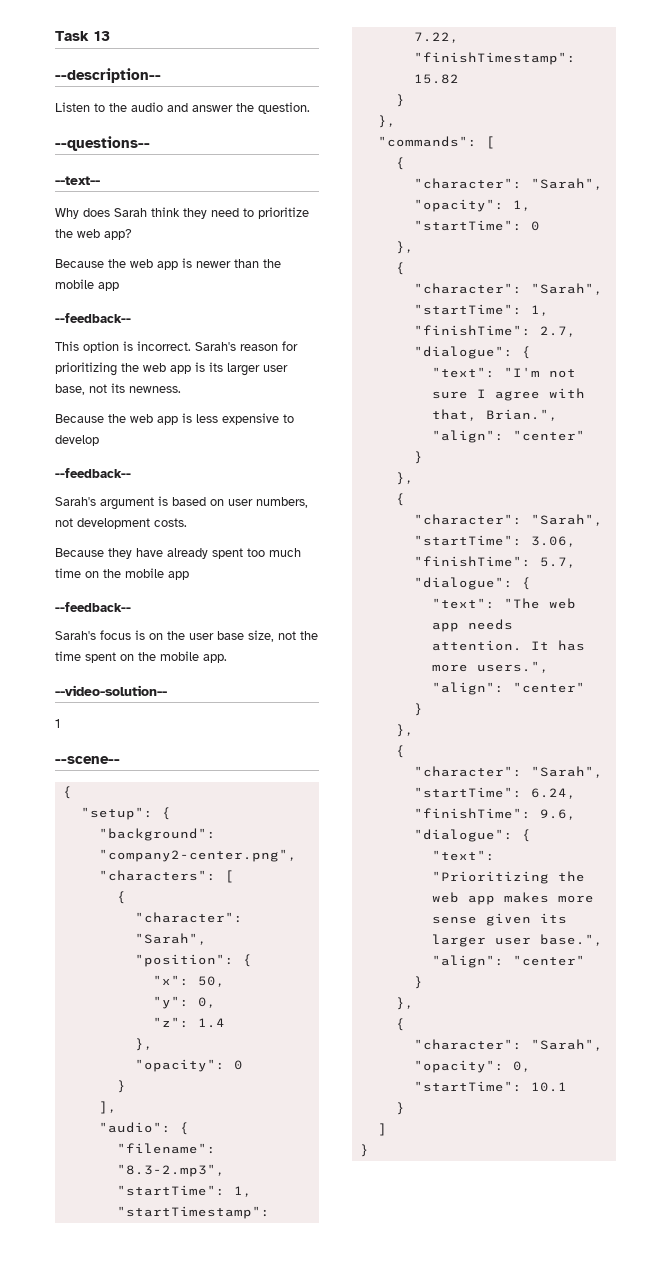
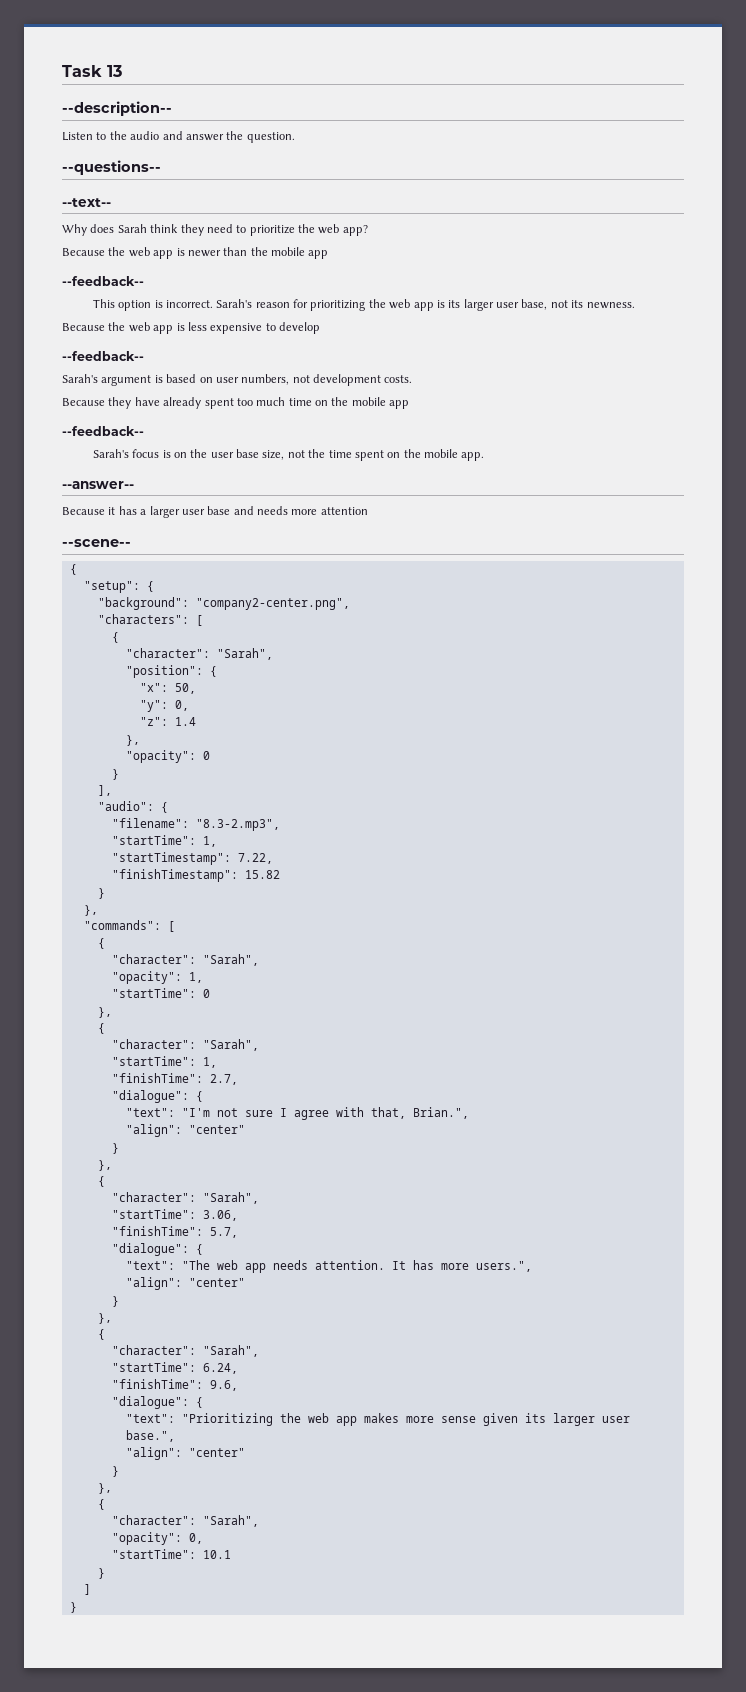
- --video-solution--
- 1
+ --answer--
+ Because it has a larger user base and needs more attention

